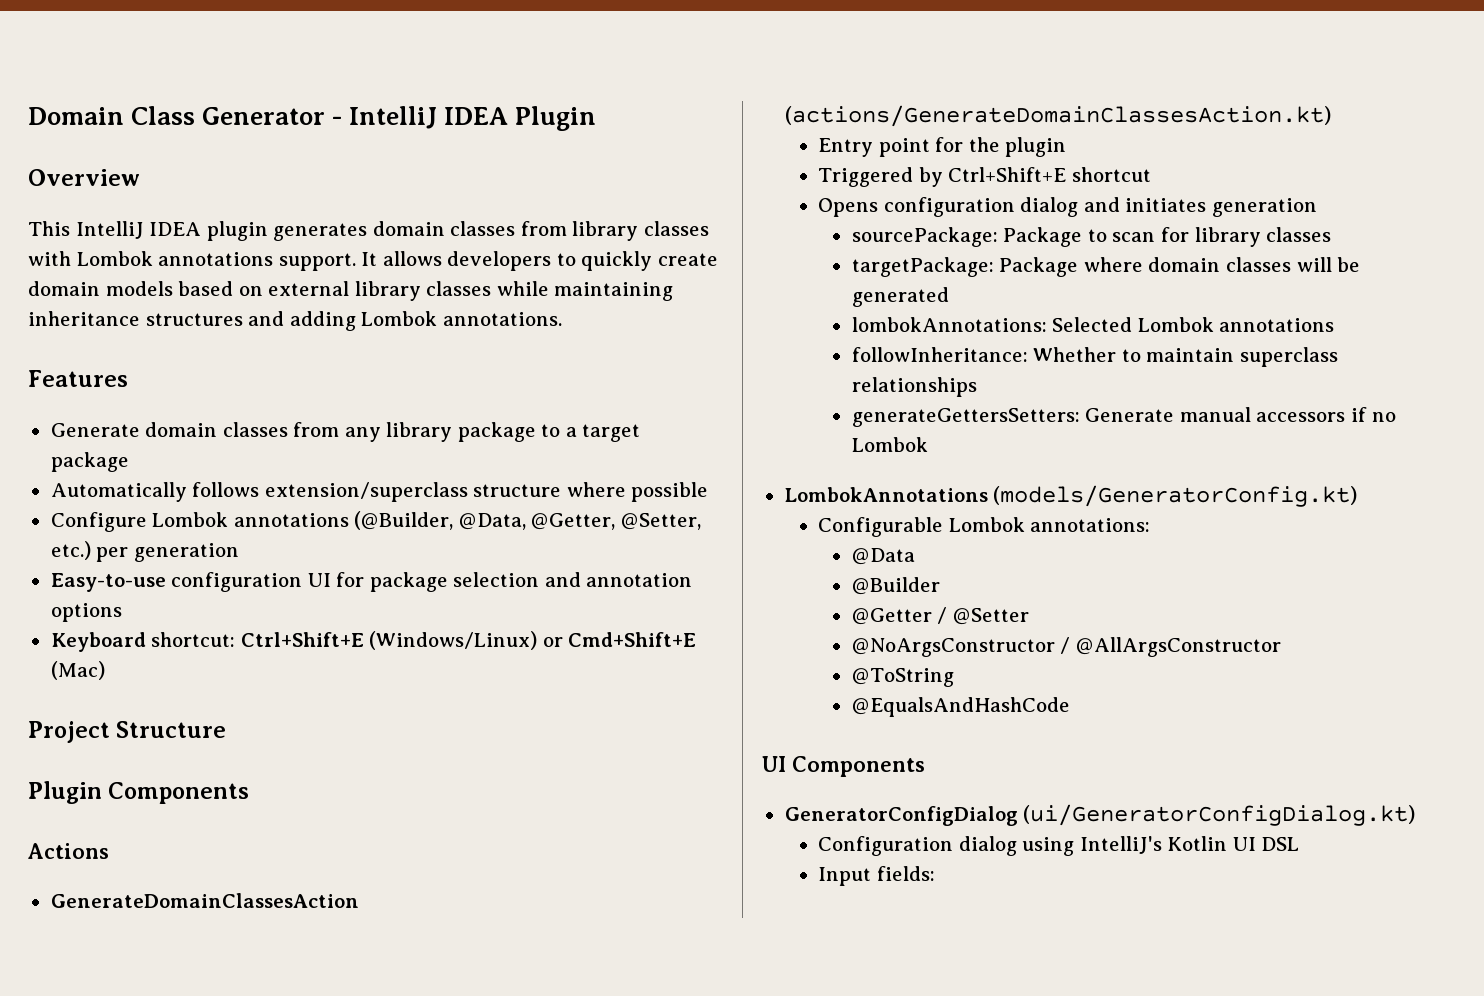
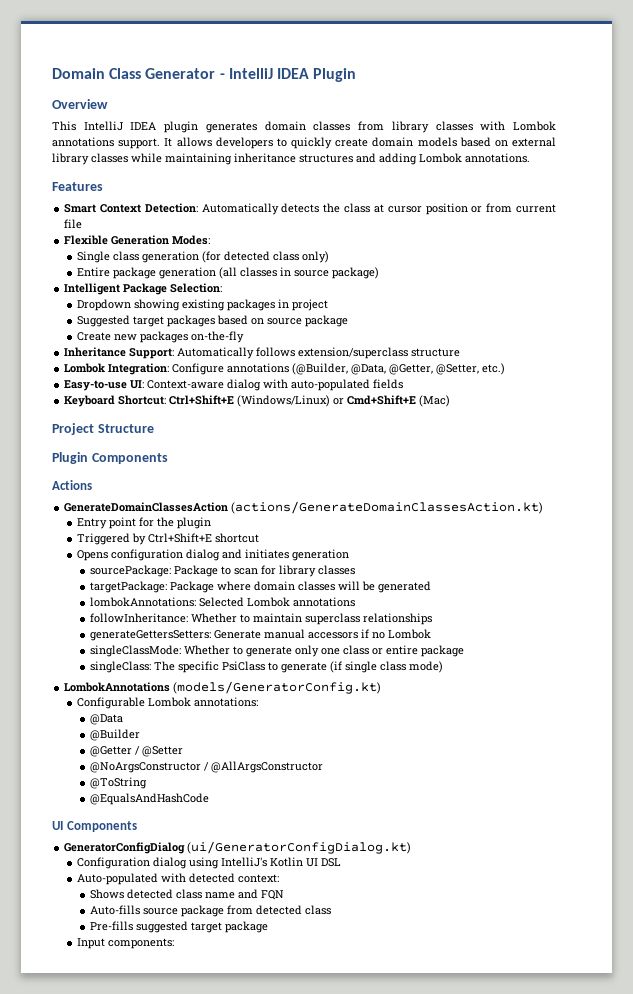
- Generate domain classes from any library package to a target package
- Automatically follows extension/superclass structure where possible
- Configure Lombok annotations (@Builder, @Data, @Getter, @Setter, etc.) per generation
+ Smart Context Detection: Automatically detects the class at cursor position or from current file
+ Flexible Generation Modes:
+ Single class generation (for detected class only)
+ Entire package generation (all classes in source package)
+ Intelligent Package Selection:
+ Dropdown showing existing packages in project
+ Suggested target packages based on source package
+ Create new packages on-the-fly
+ Inheritance Support: Automatically follows extension/superclass structure
+ Lombok Integration: Configure annotations (@Builder, @Data, @Getter, @Setter, etc.)
- Easy-to-use configuration UI for package selection and annotation options
+ Easy-to-use UI: Context-aware dialog with auto-populated fields
- Keyboard shortcut: Ctrl+Shift+E (Windows/Linux) or Cmd+Shift+E (Mac)
+ Keyboard Shortcut: Ctrl+Shift+E (Windows/Linux) or Cmd+Shift+E (Mac)
+ singleClassMode: Whether to generate only one class or entire package
+ singleClass: The specific PsiClass to generate (if single class mode)
+ Auto-populated with detected context:
+ Shows detected class name and FQN
+ Auto-fills source package from detected class
+ Pre-fills suggested target package
- Input fields:
+ Input components:

